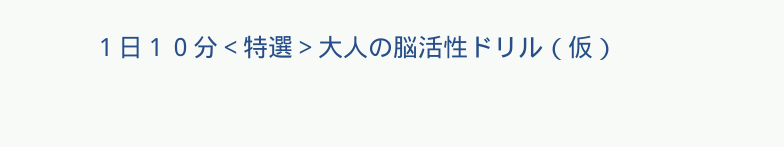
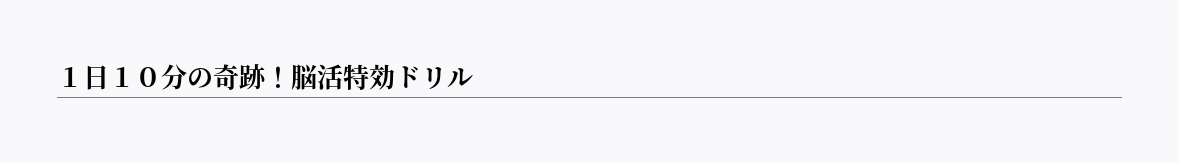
- １日１０分＜特選＞大人の脳活性ドリル（仮）
+ １日１０分の奇跡！脳活特効ドリル

